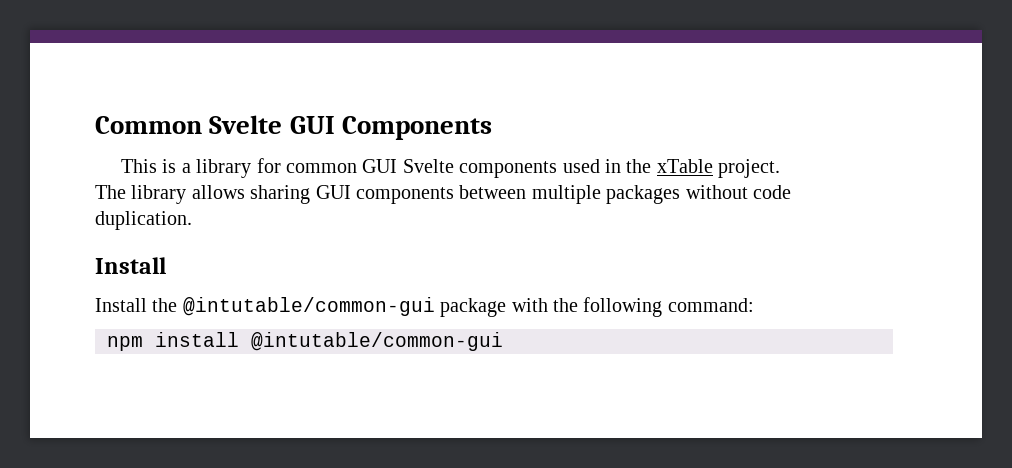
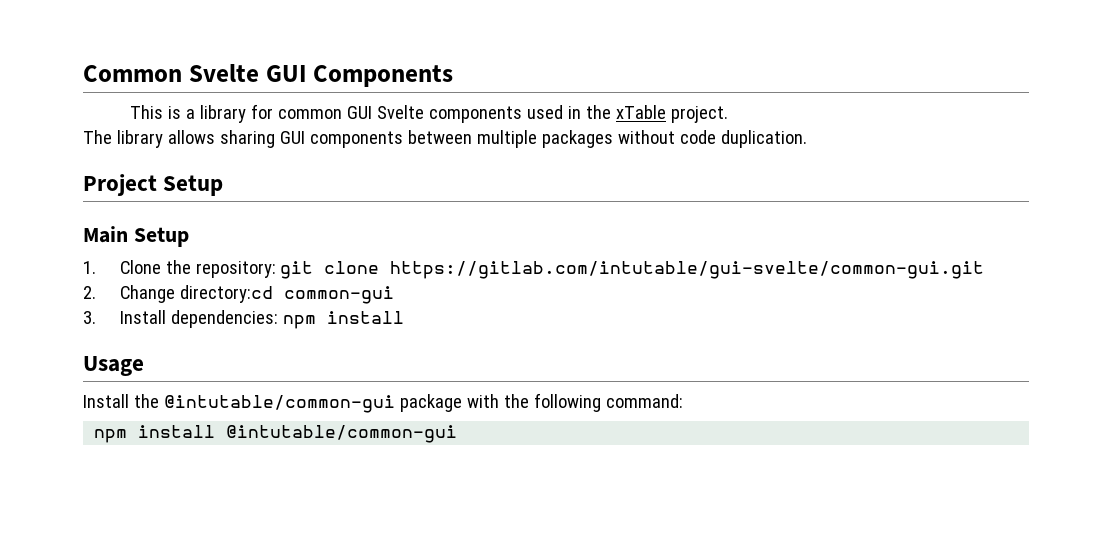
  The library allows sharing GUI components between multiple packages without code duplication.
- Install
+ Project Setup
+ Main Setup
+ 1. Clone the repository: git clone https://gitlab.com/intutable/gui-svelte/common-gui.git
+ 2. Change directory:cd common-gui
+ 3. Install dependencies: npm install
+ Usage

